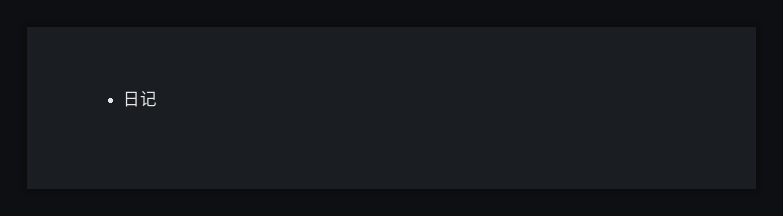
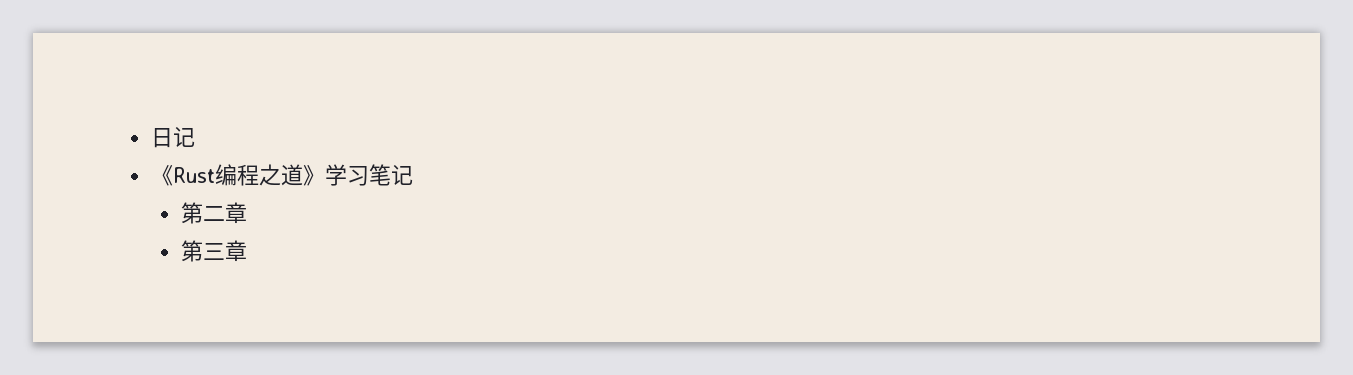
+ 《Rust编程之道》学习笔记
+ 第二章
+ 第三章

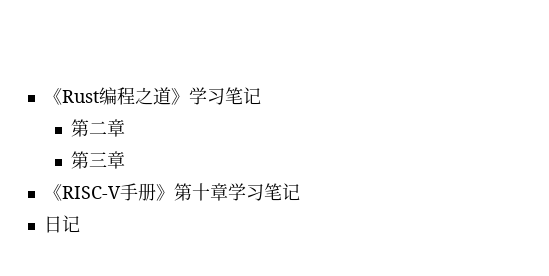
- 日记
+ 《RISC-V手册》第十章学习笔记
+ 日记

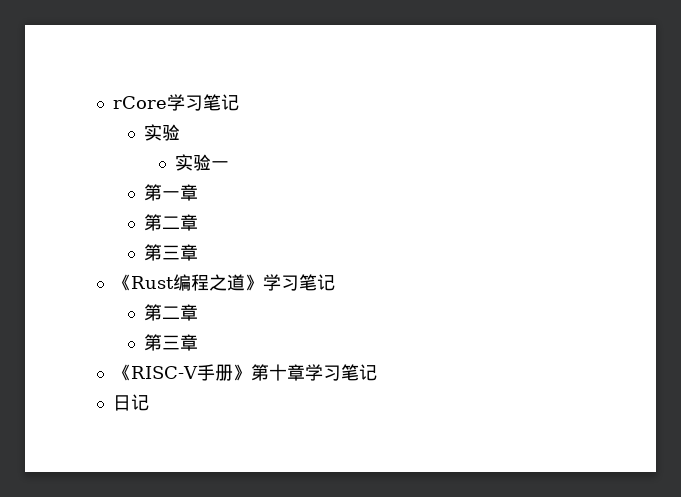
+ rCore学习笔记
+ 实验
+ 实验一
+ 第一章
+ 第二章
+ 第三章

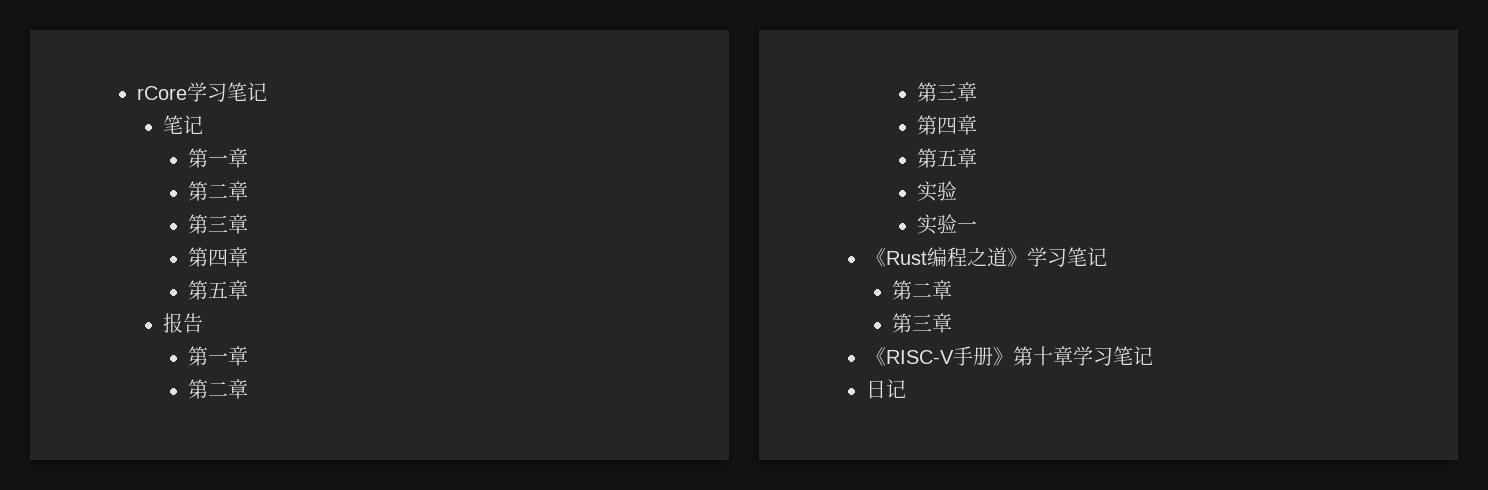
  rCore学习笔记
- 实验
- 实验一
+ 笔记
  第一章
  第二章
  第三章
+ 第四章
+ 第五章
+ 报告
+ 第一章
+ 第二章
+ 第三章
+ 第四章
+ 第五章
+ 实验
+ 实验一

